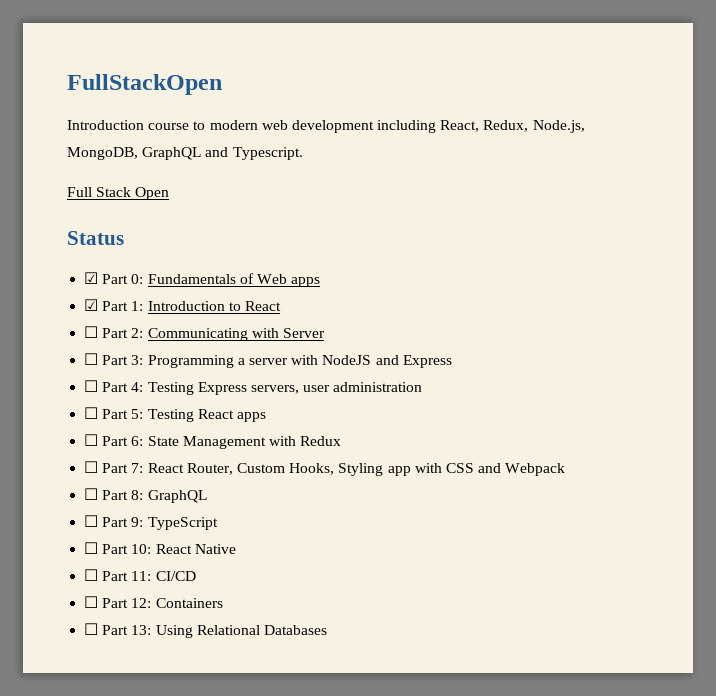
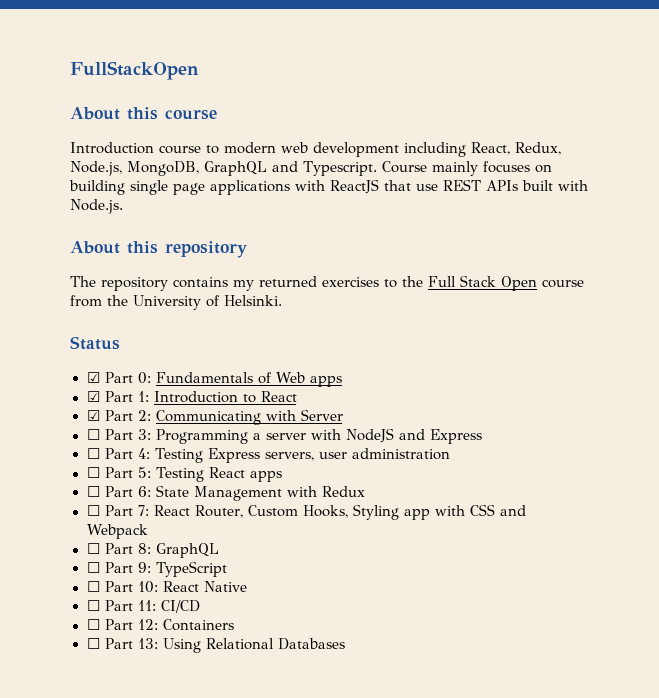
+ About this course
- Introduction course to modern web development including React, Redux, Node.js, MongoDB, GraphQL and Typescript.
- Full Stack Open
+ Introduction course to modern web development including React, Redux, Node.js, MongoDB, GraphQL and Typescript. Course mainly focuses on building single page applications with ReactJS that use REST APIs built with Node.js.
+ About this repository
+ The repository contains my returned exercises to the Full Stack Open course from the University of Helsinki.
- ☐ Part 2: Communicating with Server
+ ☑ Part 2: Communicating with Server

